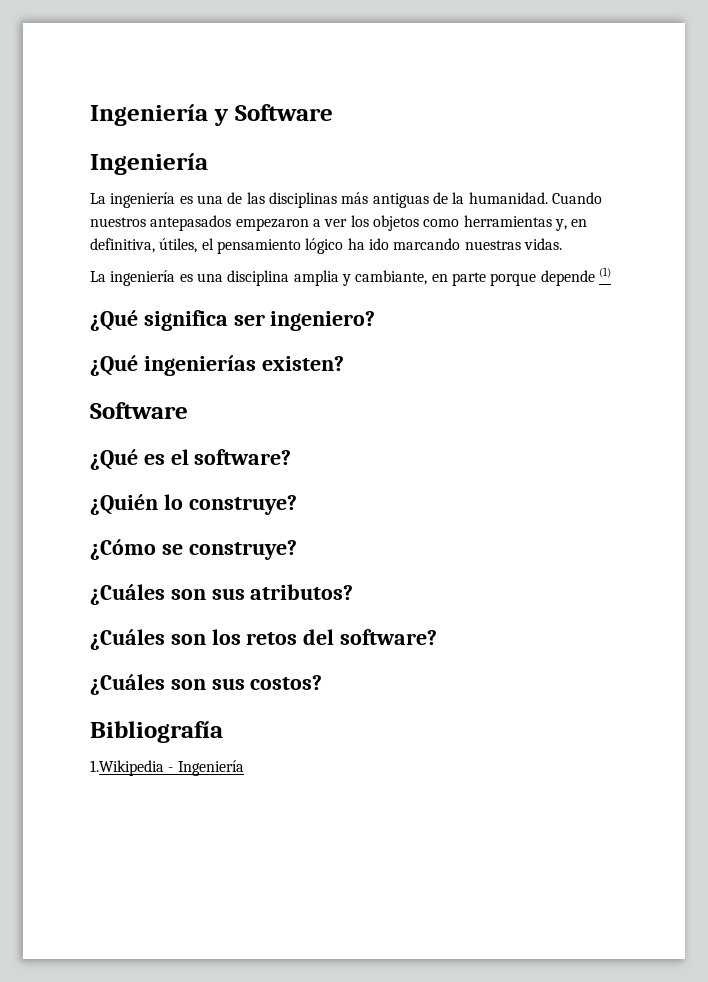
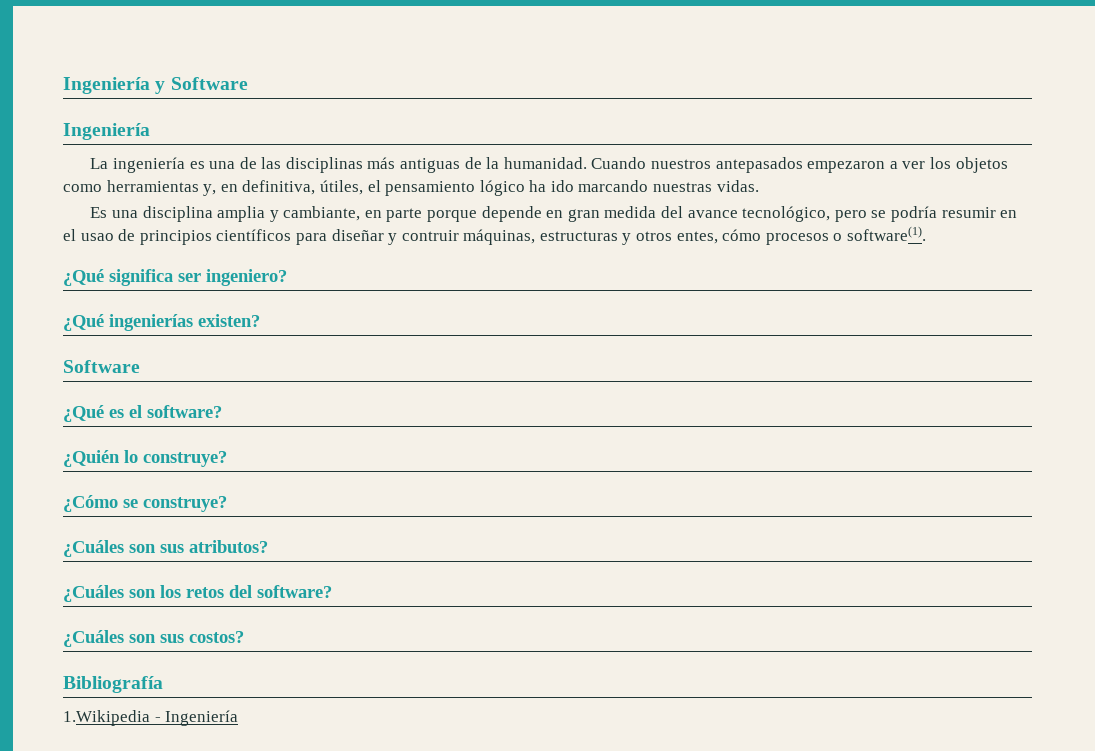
- La ingeniería es una disciplina amplia y cambiante, en parte porque depende (1)
+ Es una disciplina amplia y cambiante, en parte porque depende en gran medida del avance tecnológico, pero se podría resumir en el usao de principios científicos para diseñar y contruir máquinas, estructuras y otros entes, cómo procesos o software(1).

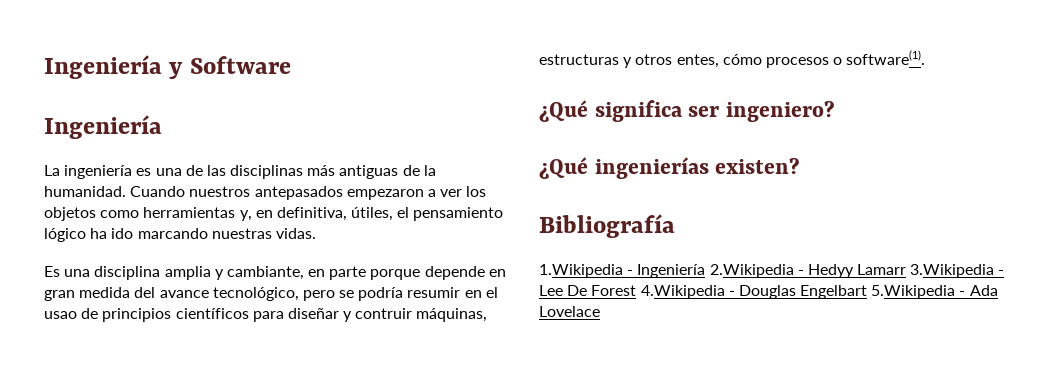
  ¿Qué ingenierías existen?
- Software
- ¿Qué es el software?
- ¿Quién lo construye?
- ¿Cómo se construye?
- ¿Cuáles son sus atributos?
- ¿Cuáles son los retos del software?
- ¿Cuáles son sus costos?
  Bibliografía
- 1.Wikipedia - Ingeniería
+ 1.Wikipedia - Ingeniería 2.Wikipedia - Hedyy Lamarr 3.Wikipedia - Lee De Forest 4.Wikipedia - Douglas Engelbart 5.Wikipedia - Ada Lovelace

